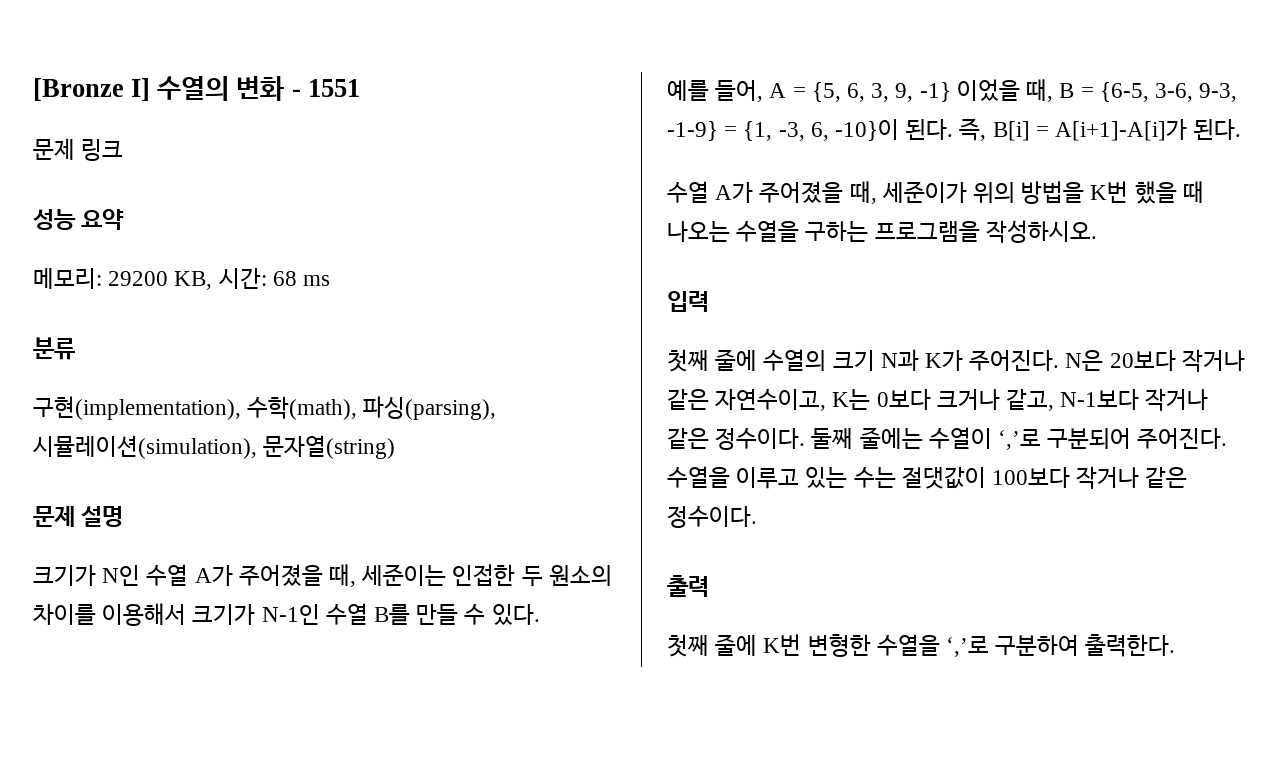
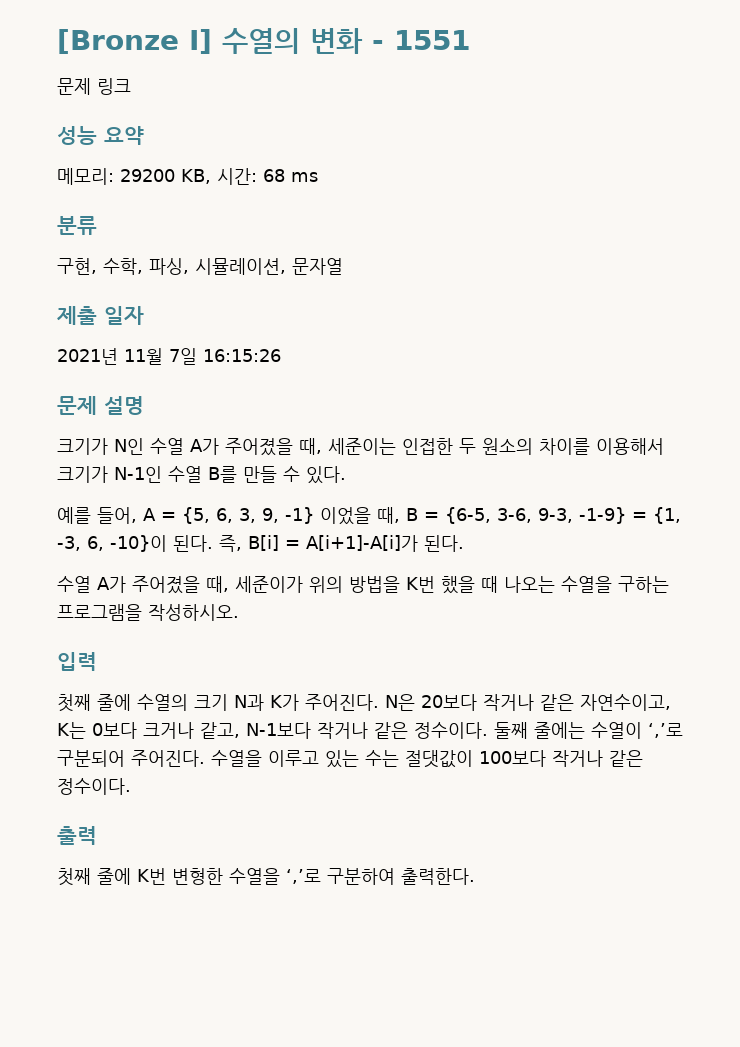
- 구현(implementation), 수학(math), 파싱(parsing), 시뮬레이션(simulation), 문자열(string)
+ 구현, 수학, 파싱, 시뮬레이션, 문자열
+ 제출 일자
+ 2021년 11월 7일 16:15:26

